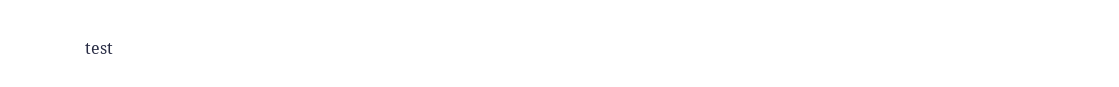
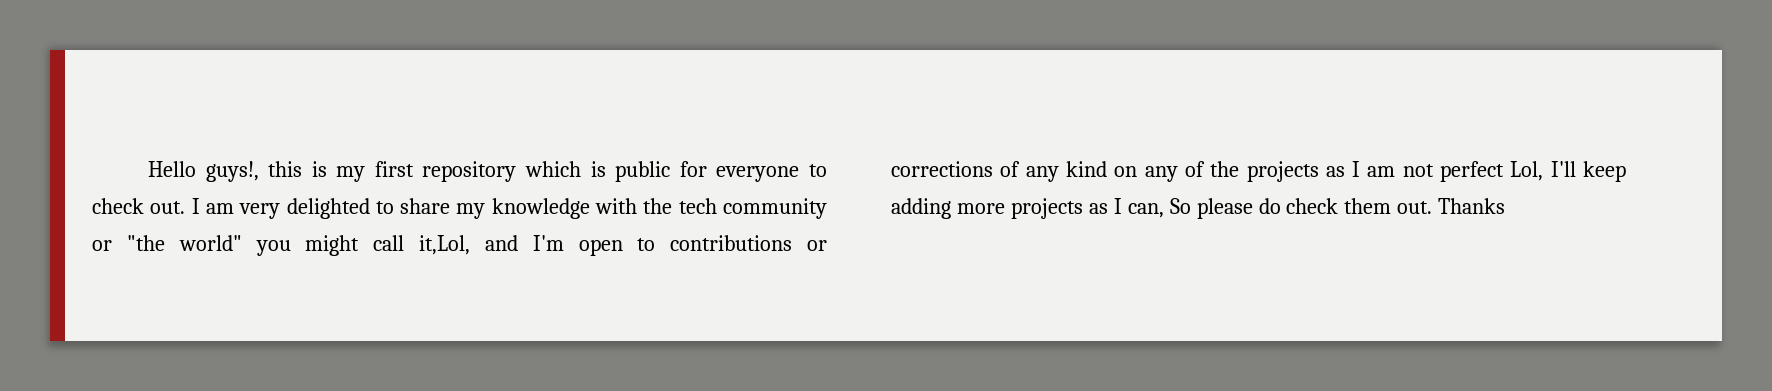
- test
+ Hello guys!, this is my first repository which is public for everyone to check out. I am very delighted to share my knowledge with the tech community or "the world" you might call it,Lol, and I'm open to contributions or corrections of any kind on any of the projects as I am not perfect Lol, I'll keep adding more projects as I can, So please do check them out. Thanks

